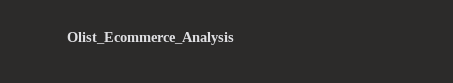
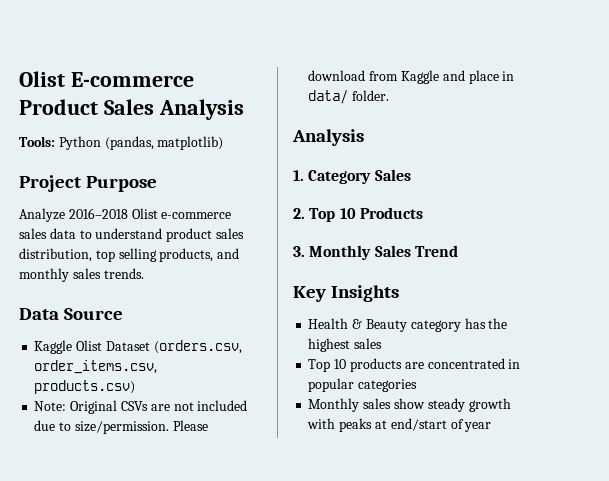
- Olist_Ecommerce_Analysis
+ Olist E-commerce Product Sales Analysis
+ Tools: Python (pandas, matplotlib)
+ Project Purpose
+ Analyze 2016–2018 Olist e-commerce sales data to understand product sales distribution, top selling products, and monthly sales trends.
+ Data Source
+ Kaggle Olist Dataset (orders.csv, order_items.csv, products.csv)
+ Note: Original CSVs are not included due to size/permission. Please download from Kaggle and place in data/ folder.
+ Analysis
+ 1. Category Sales
+ 2. Top 10 Products
+ 3. Monthly Sales Trend
+ Key Insights
+ Health & Beauty category has the highest sales
+ Top 10 products are concentrated in popular categories
+ Monthly sales show steady growth with peaks at end/start of year

